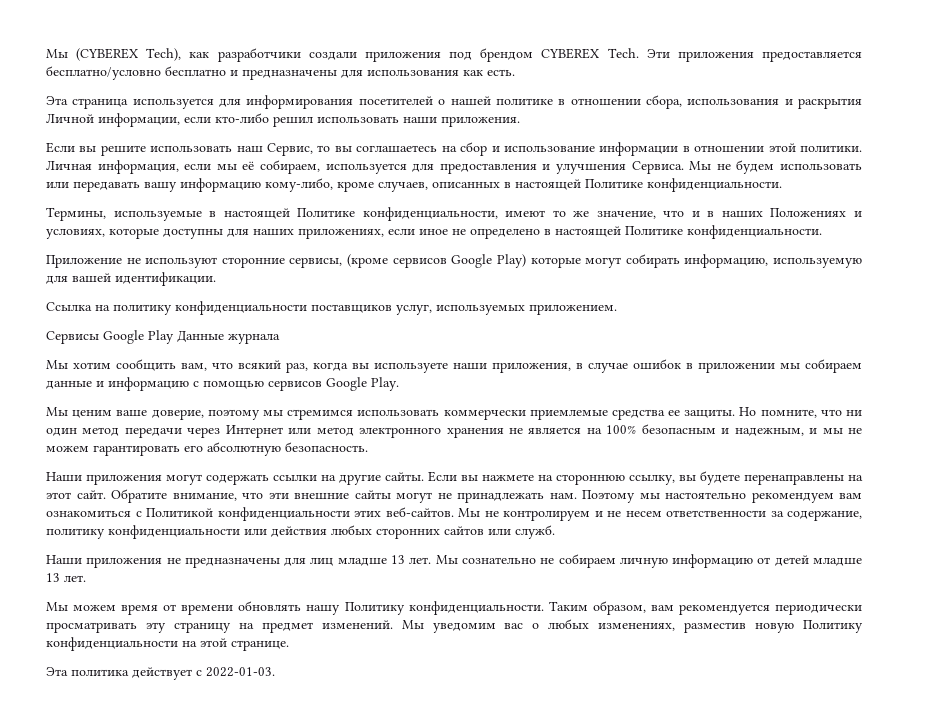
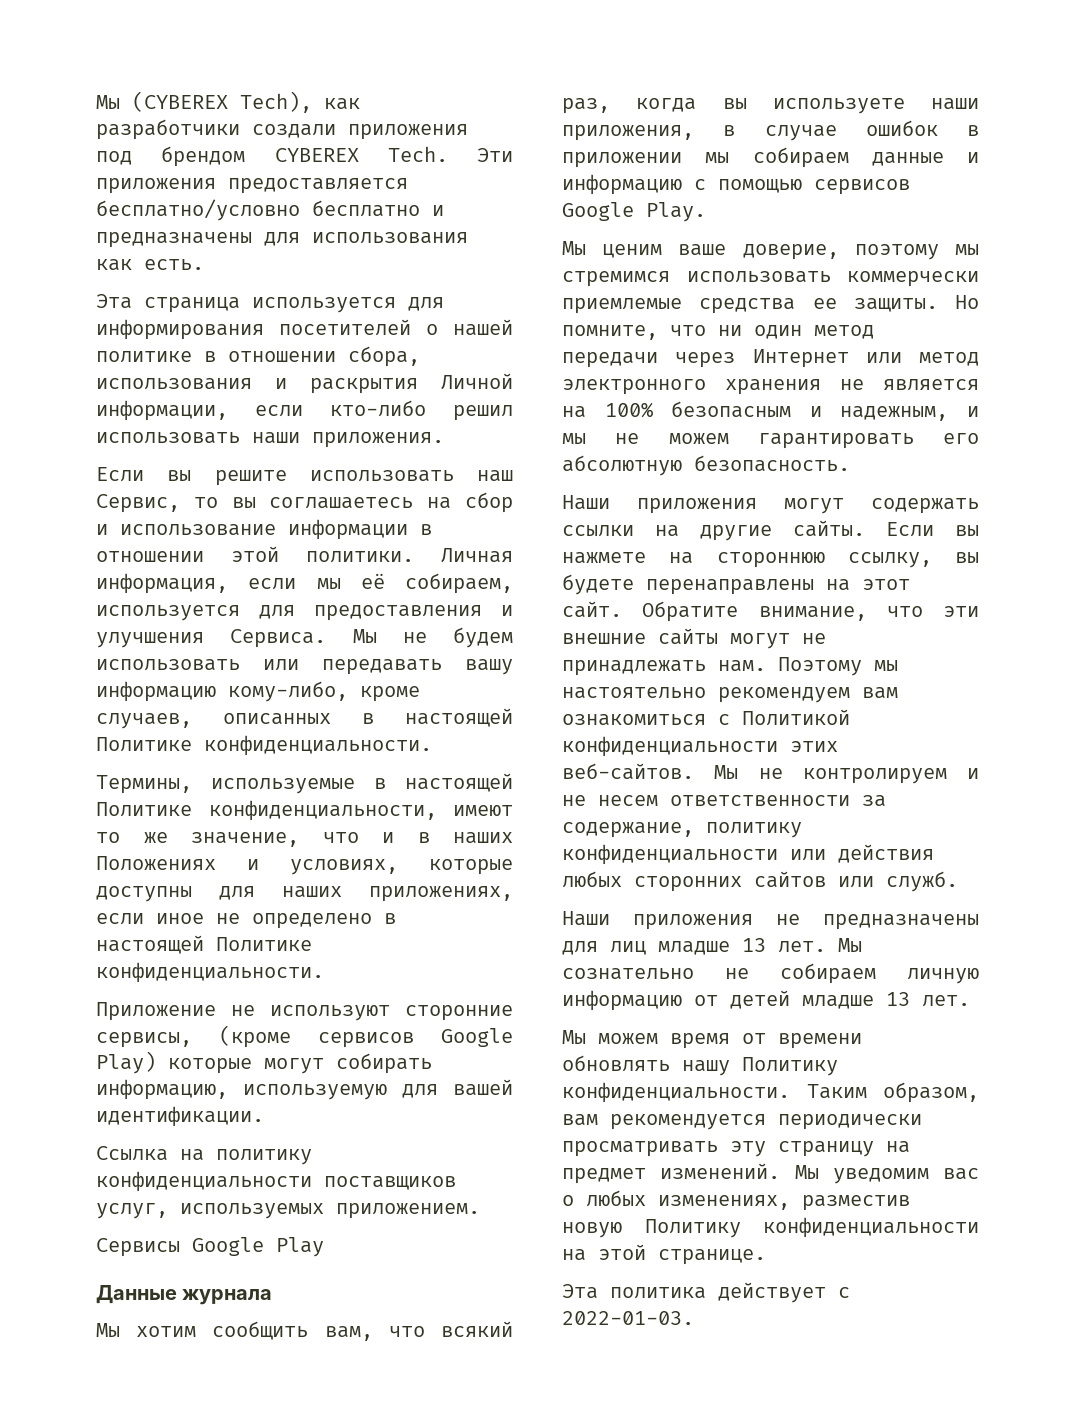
- Сервисы Google Play Данные журнала
+ Сервисы Google Play
+ Данные журнала

